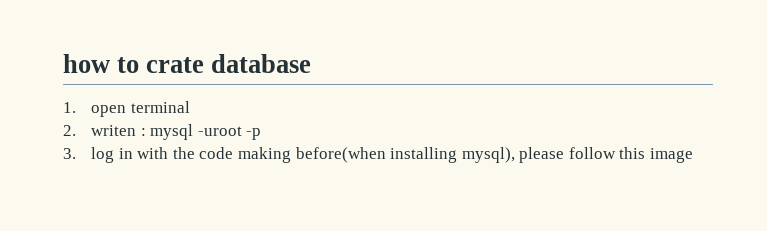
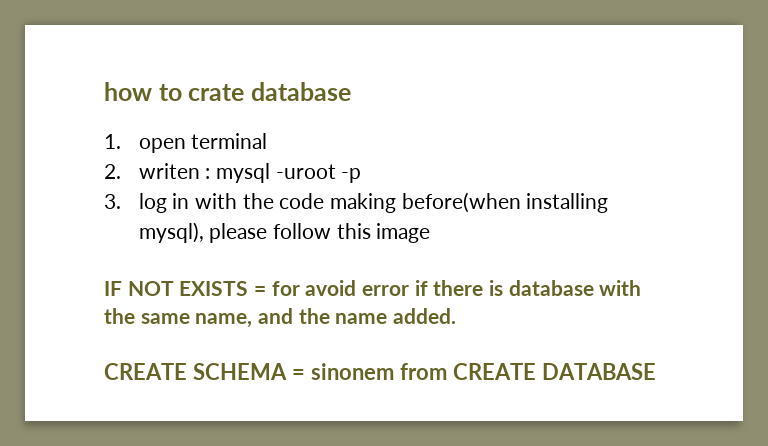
+ IF NOT EXISTS = for avoid error if there is database with the same name, and the name added.
+ CREATE SCHEMA = sinonem from CREATE DATABASE

